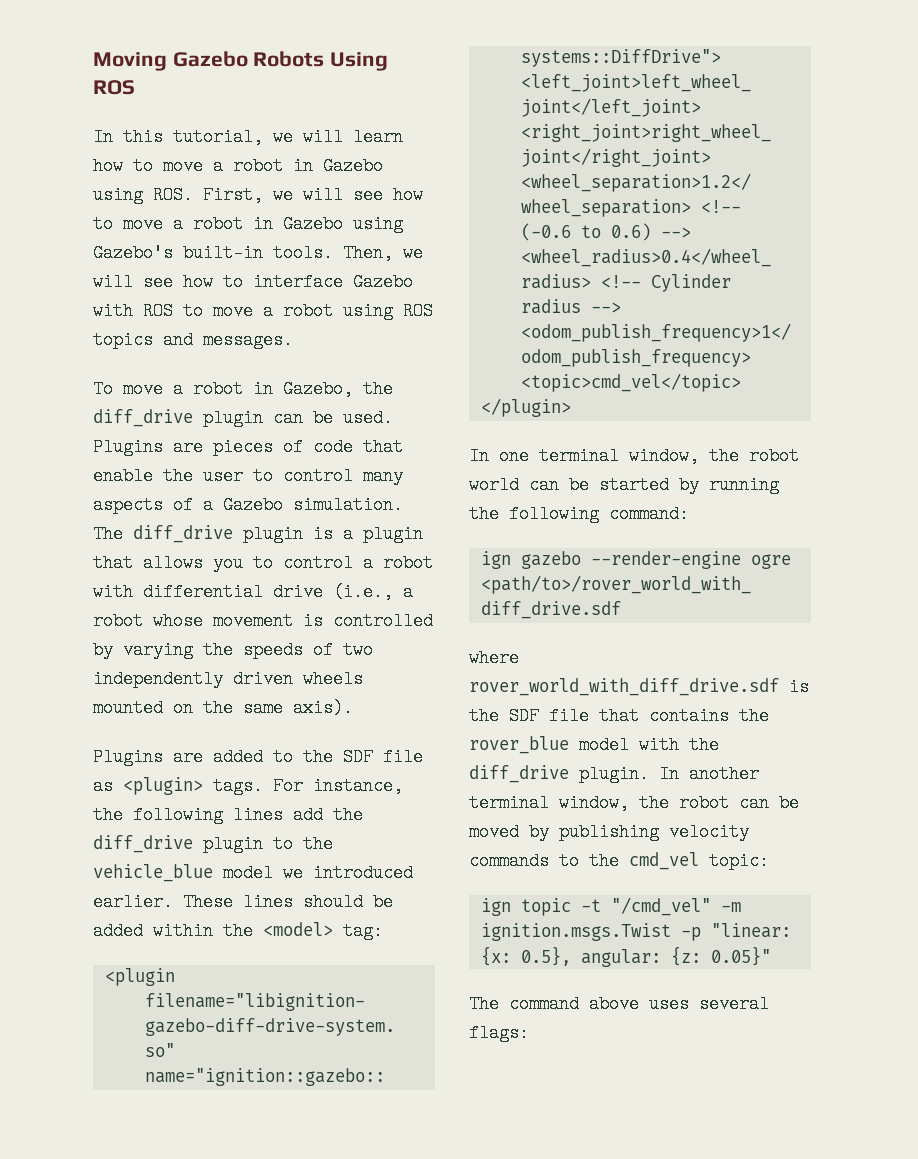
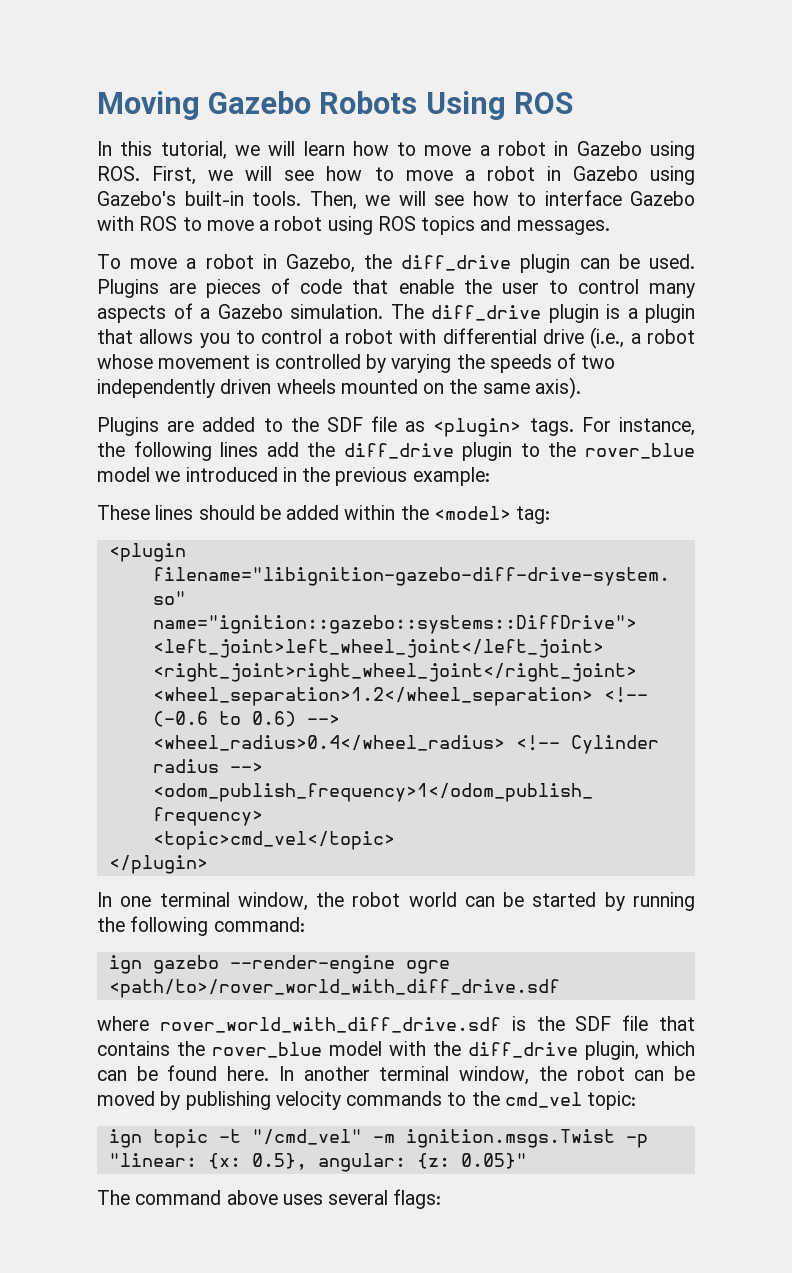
- For instance, the following lines add the diff_drive plugin to the vehicle_blue model we introduced earlier. These lines should be added within the <model> tag:
+ For instance, the following lines add the diff_drive plugin to the rover_blue model we introduced in the previous example:
+ These lines should be added within the <model> tag:
- where rover_world_with_diff_drive.sdf is the SDF file that contains the rover_blue model with the diff_drive plugin.
+ where rover_world_with_diff_drive.sdf is the SDF file that contains the rover_blue model with the diff_drive plugin, which can be found here.

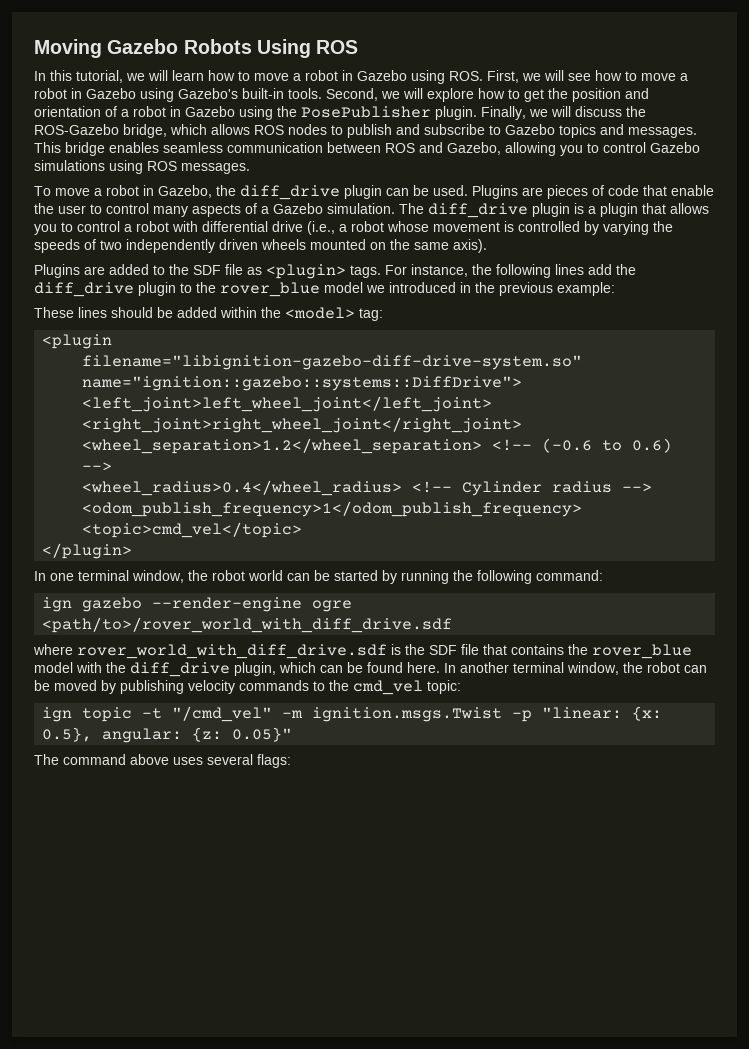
- Then, we will see how to interface Gazebo with ROS to move a robot using ROS topics and messages.
+ Second, we will explore how to get the position and orientation of a robot in Gazebo using the PosePublisher plugin. Finally, we will discuss the ROS-Gazebo bridge, which allows ROS nodes to publish and subscribe to Gazebo topics and messages. This bridge enables seamless communication between ROS and Gazebo, allowing you to control Gazebo simulations using ROS messages.

